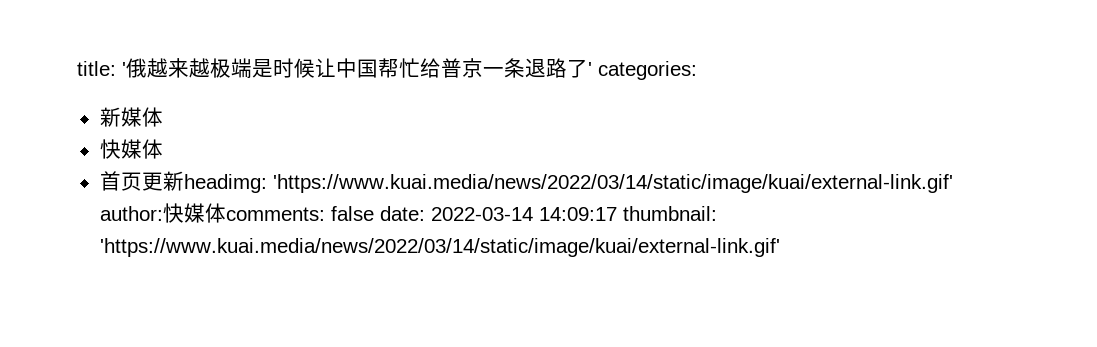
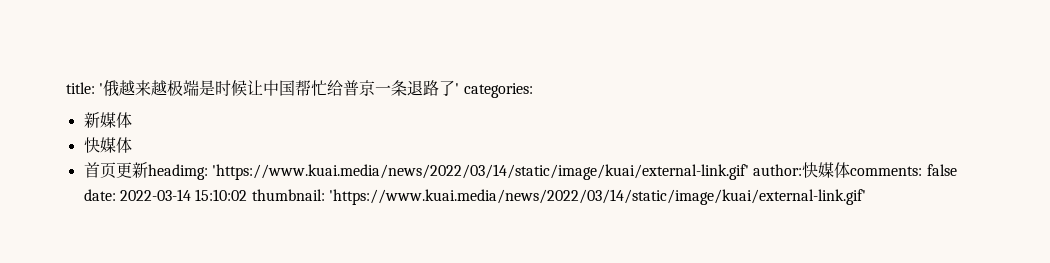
- 首页更新headimg: 'https://www.kuai.media/news/2022/03/14/static/image/kuai/external-link.gif' author:快媒体comments: false date: 2022-03-14 14:09:17 thumbnail: 'https://www.kuai.media/news/2022/03/14/static/image/kuai/external-link.gif'
+ 首页更新headimg: 'https://www.kuai.media/news/2022/03/14/static/image/kuai/external-link.gif' author:快媒体comments: false date: 2022-03-14 15:10:02 thumbnail: 'https://www.kuai.media/news/2022/03/14/static/image/kuai/external-link.gif'

